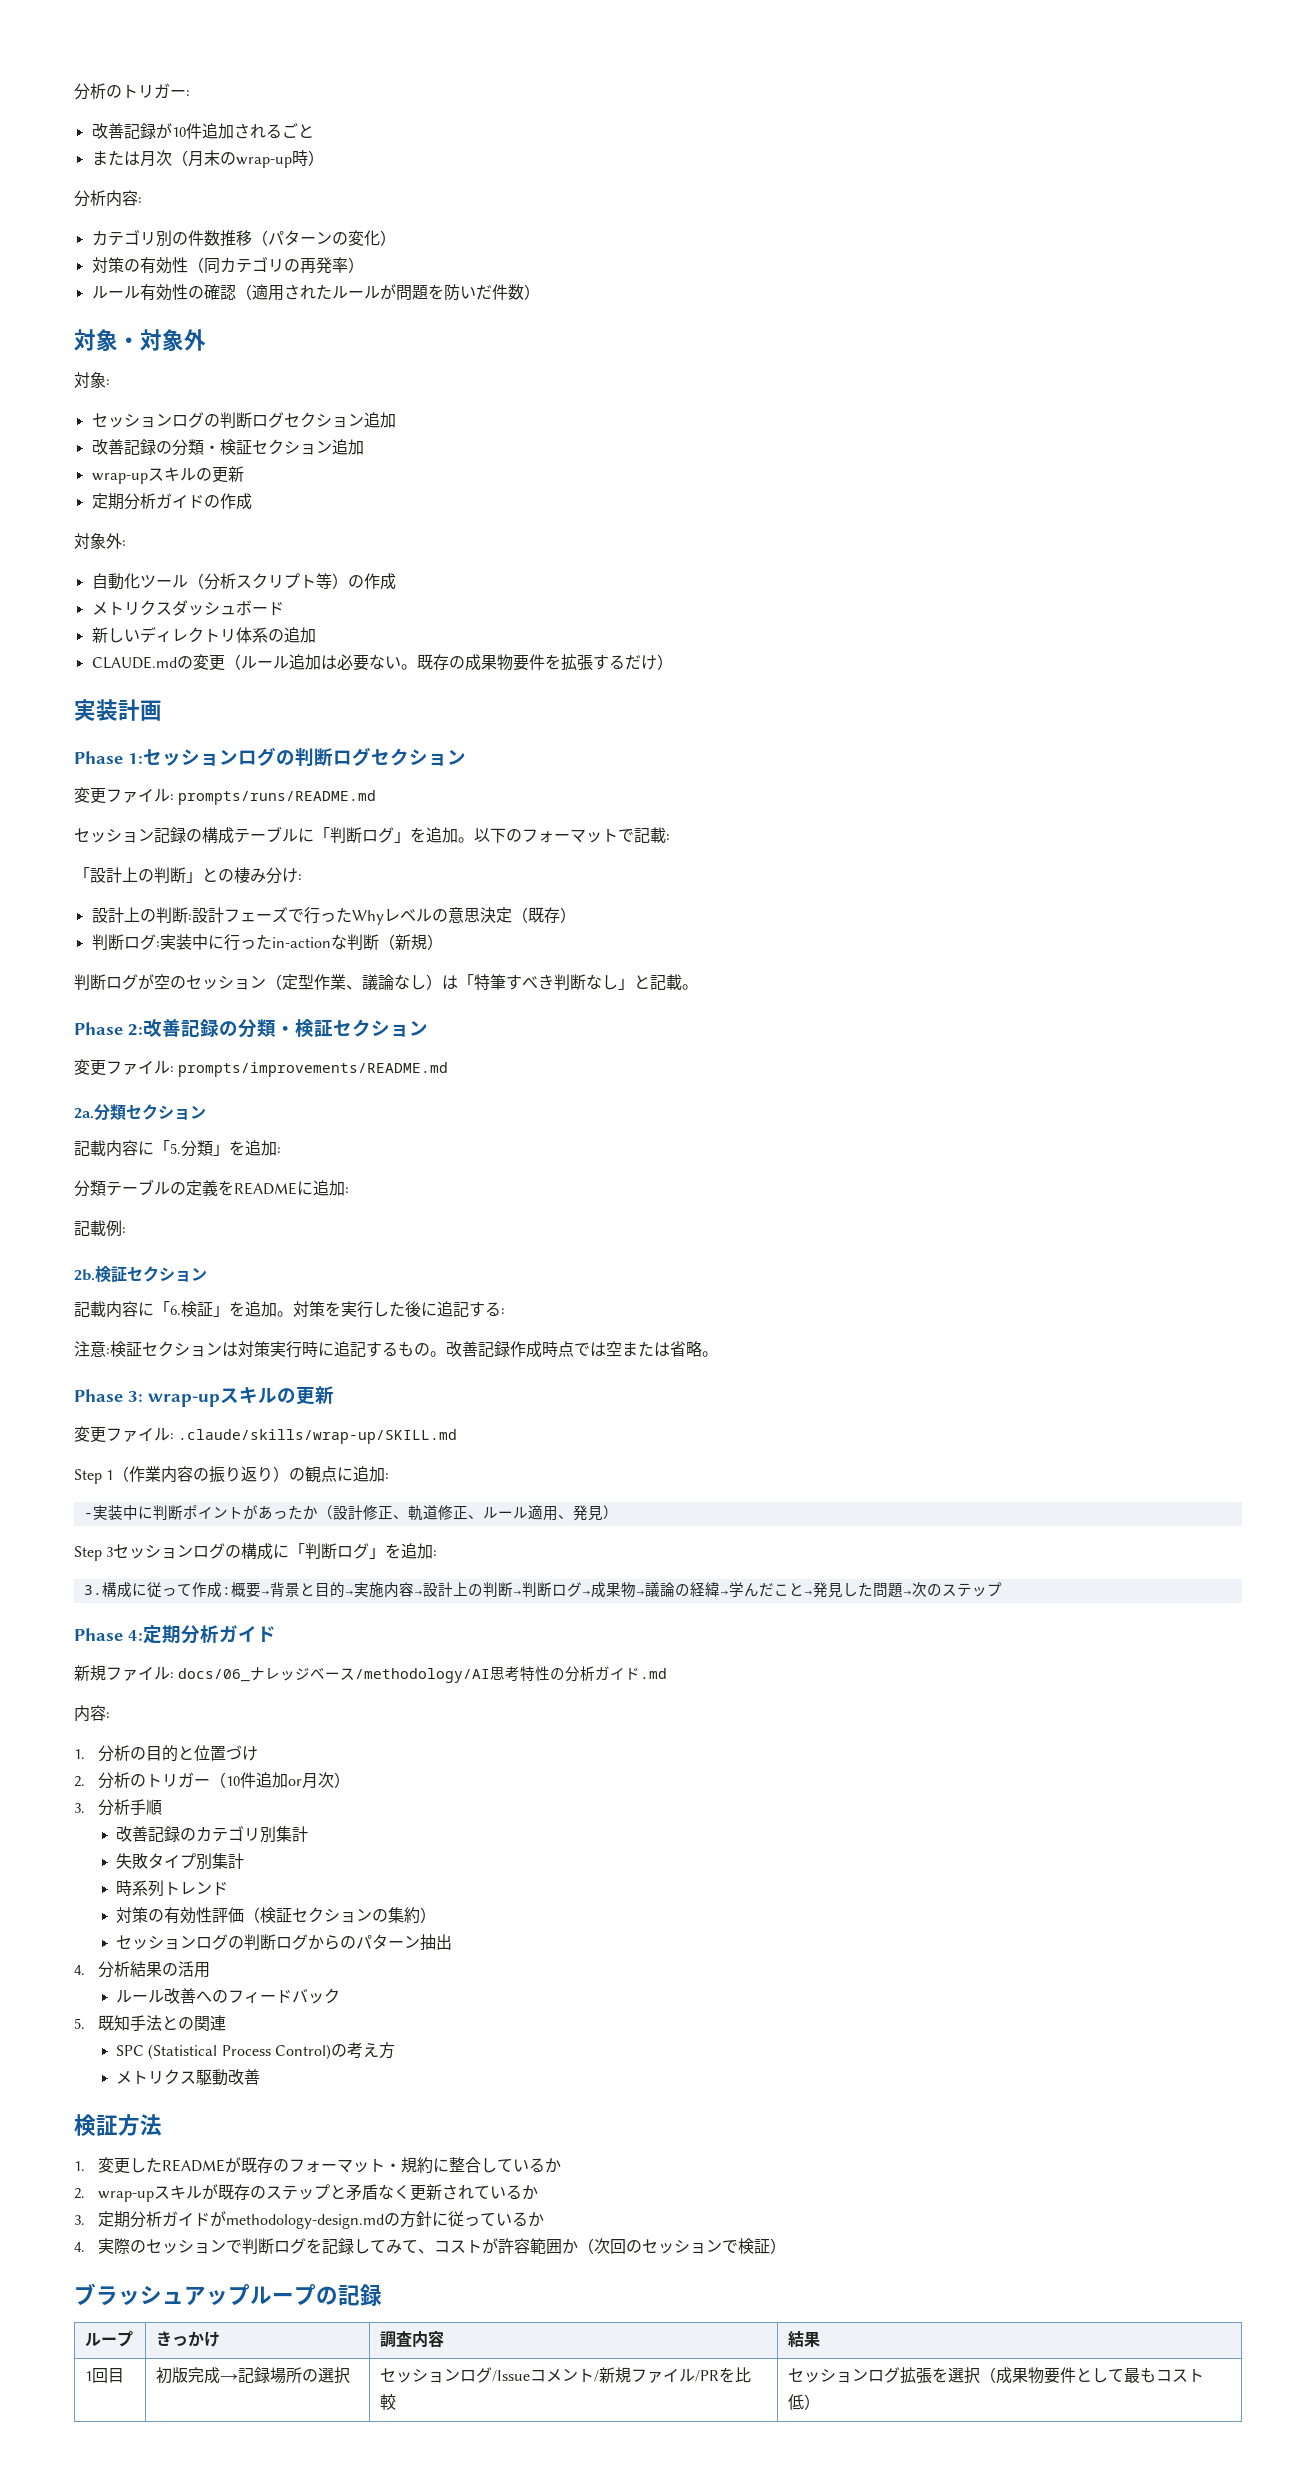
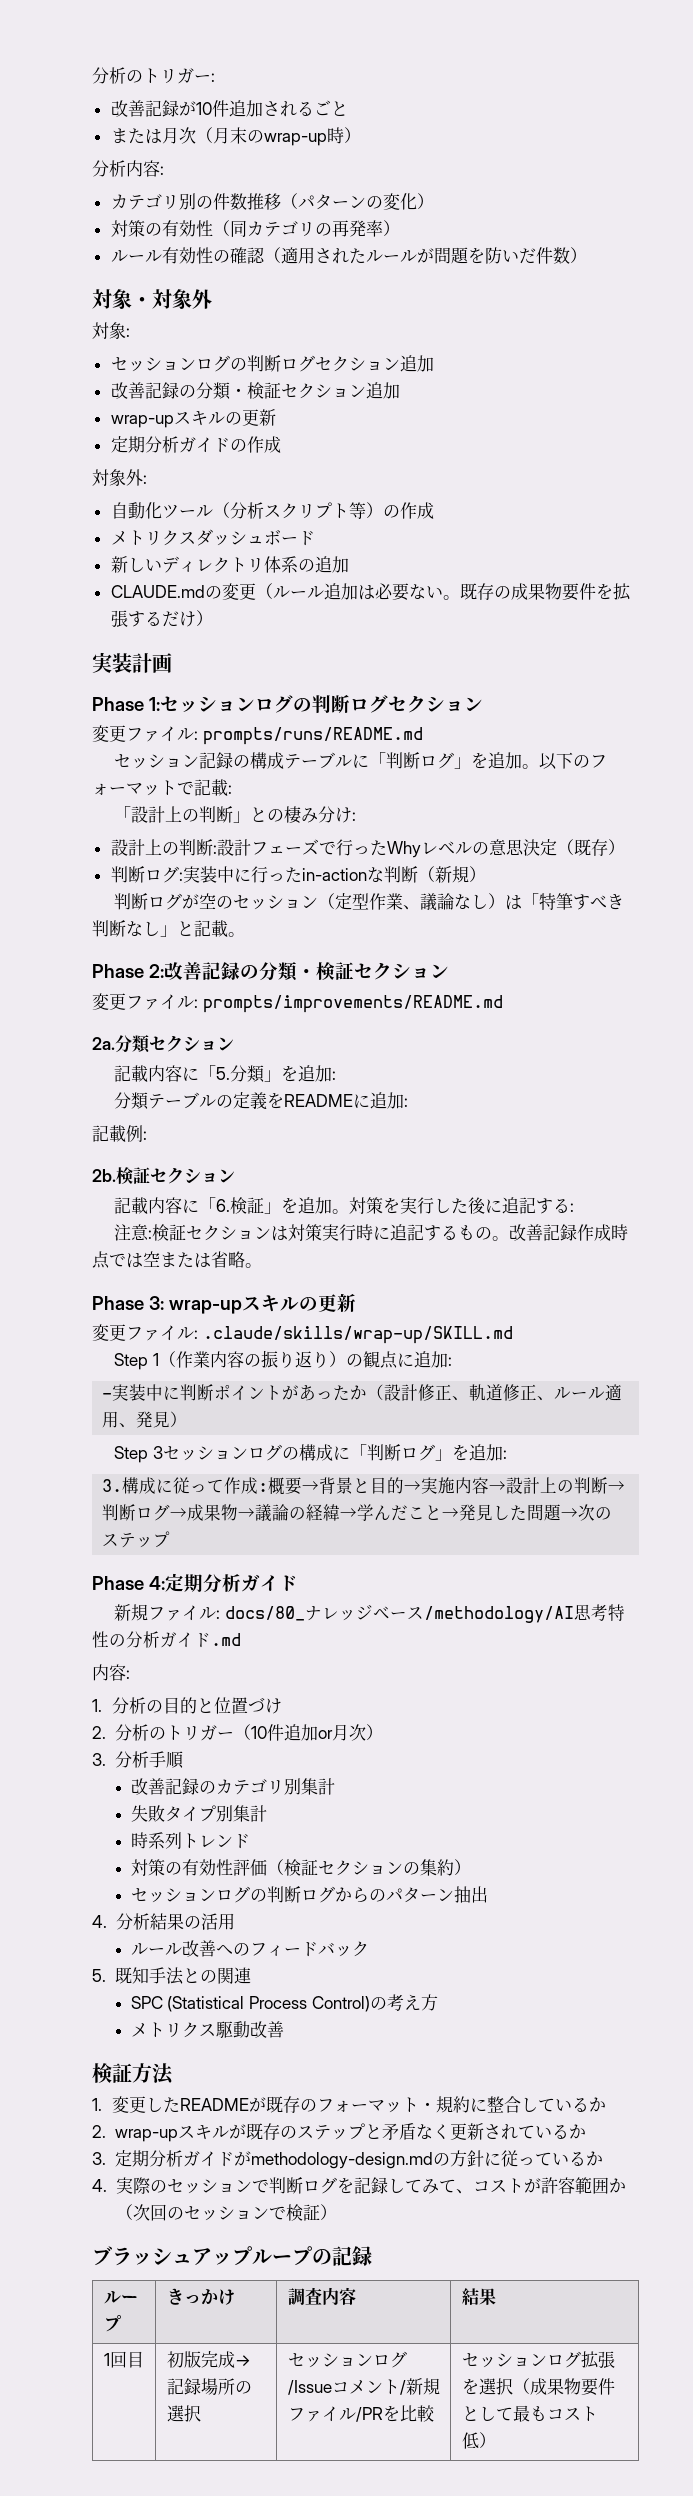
- 新規ファイル: docs/06_ナレッジベース/methodology/AI思考特性の分析ガイド.md
+ 新規ファイル: docs/80_ナレッジベース/methodology/AI思考特性の分析ガイド.md

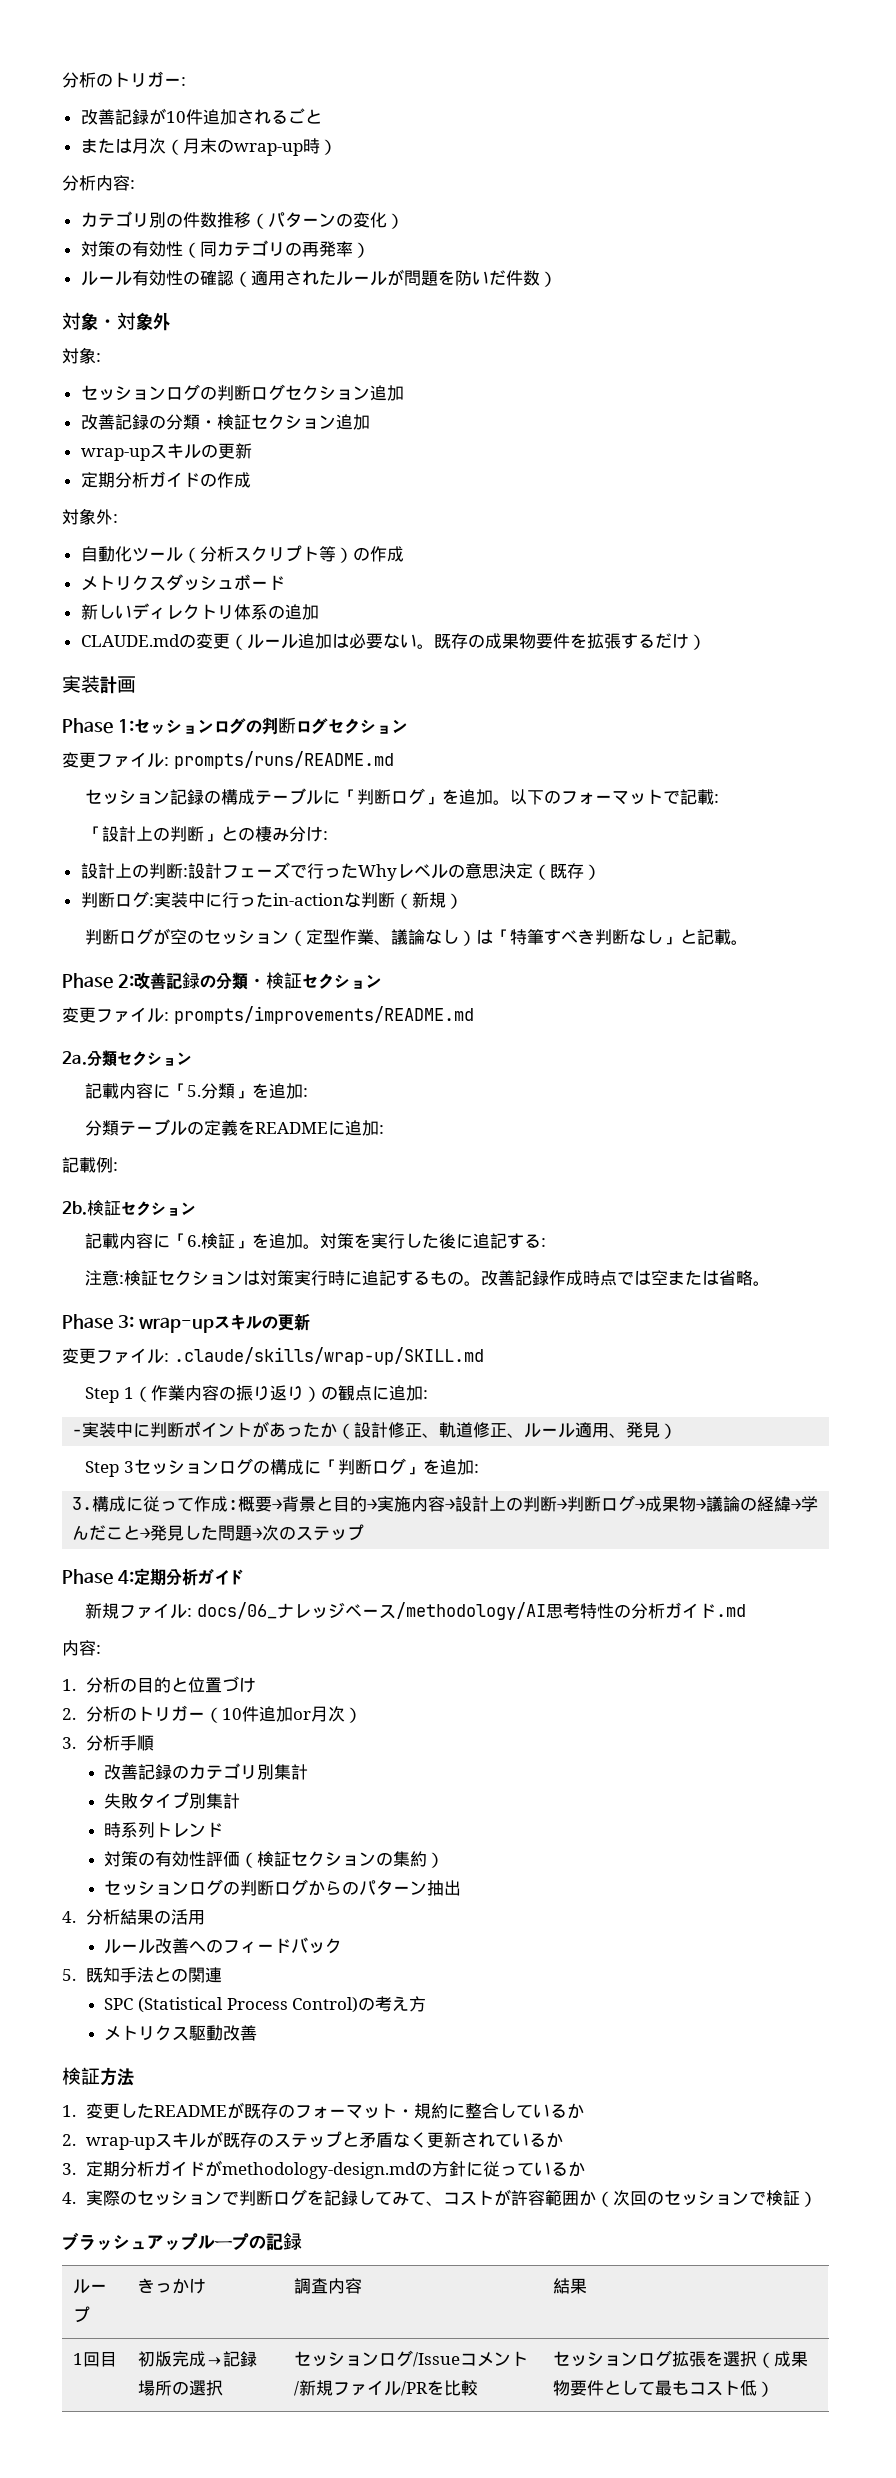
- 新規ファイル: docs/80_ナレッジベース/methodology/AI思考特性の分析ガイド.md
+ 新規ファイル: docs/06_ナレッジベース/methodology/AI思考特性の分析ガイド.md

